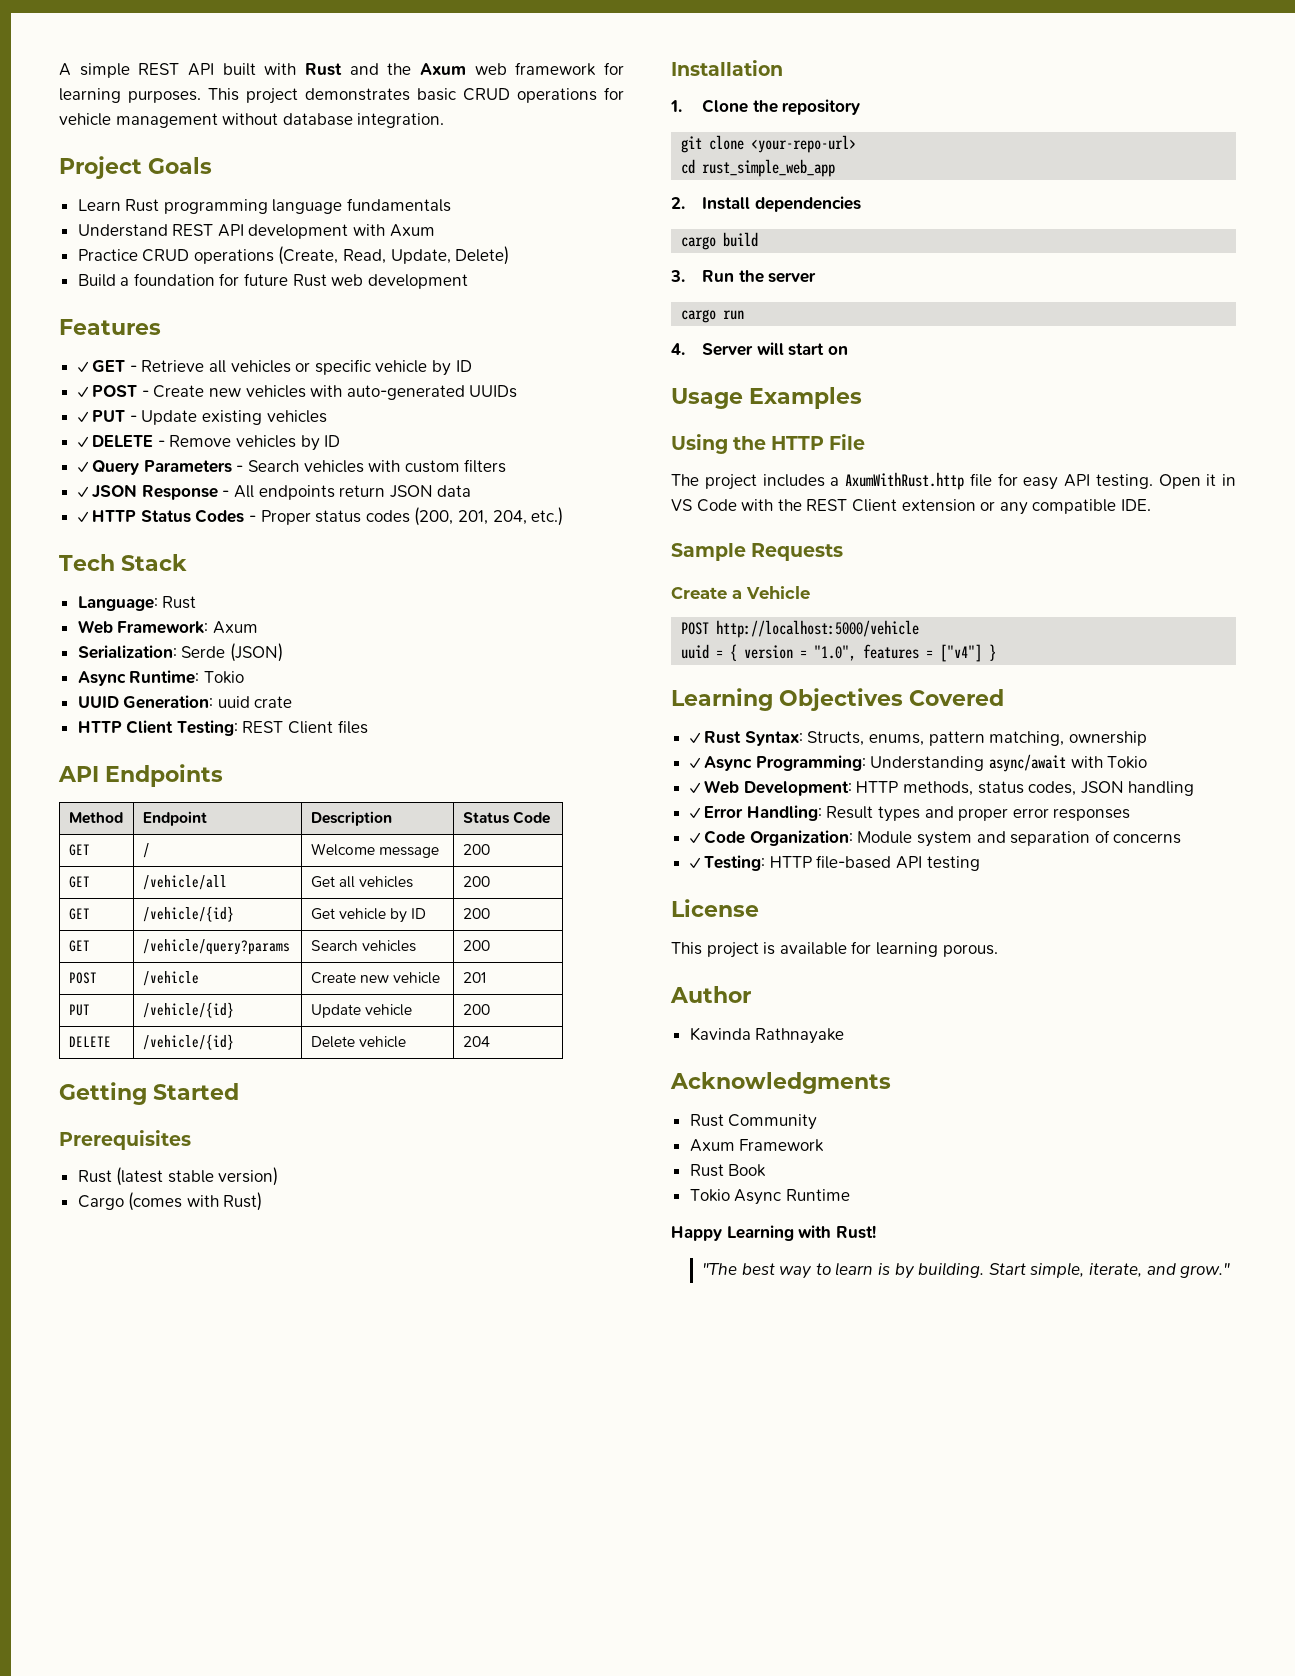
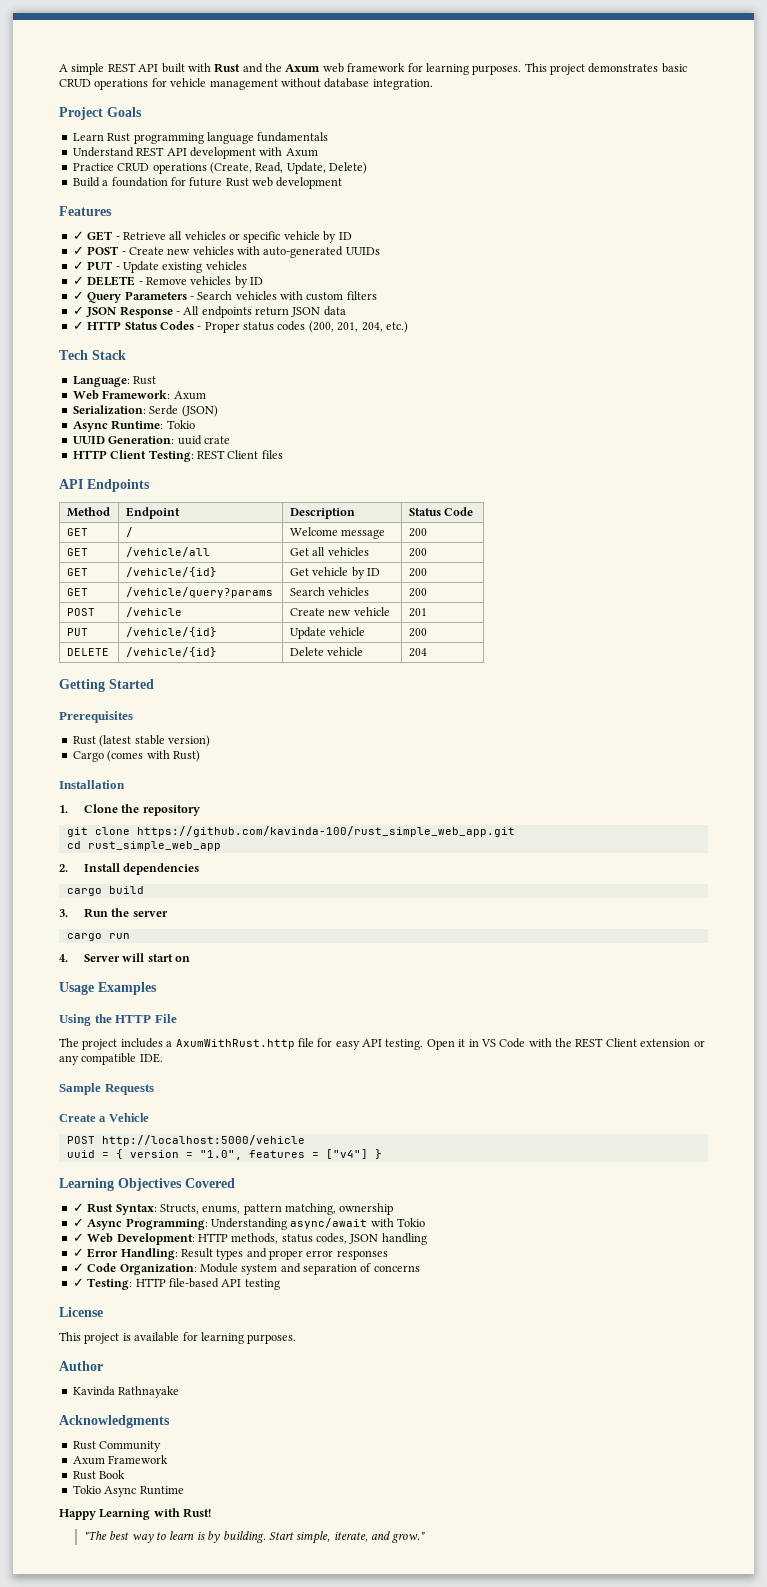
- git clone <your-repo-url>
+ git clone https://github.com/kavinda-100/rust_simple_web_app.git
- This project is available for learning porous.
+ This project is available for learning purposes.

